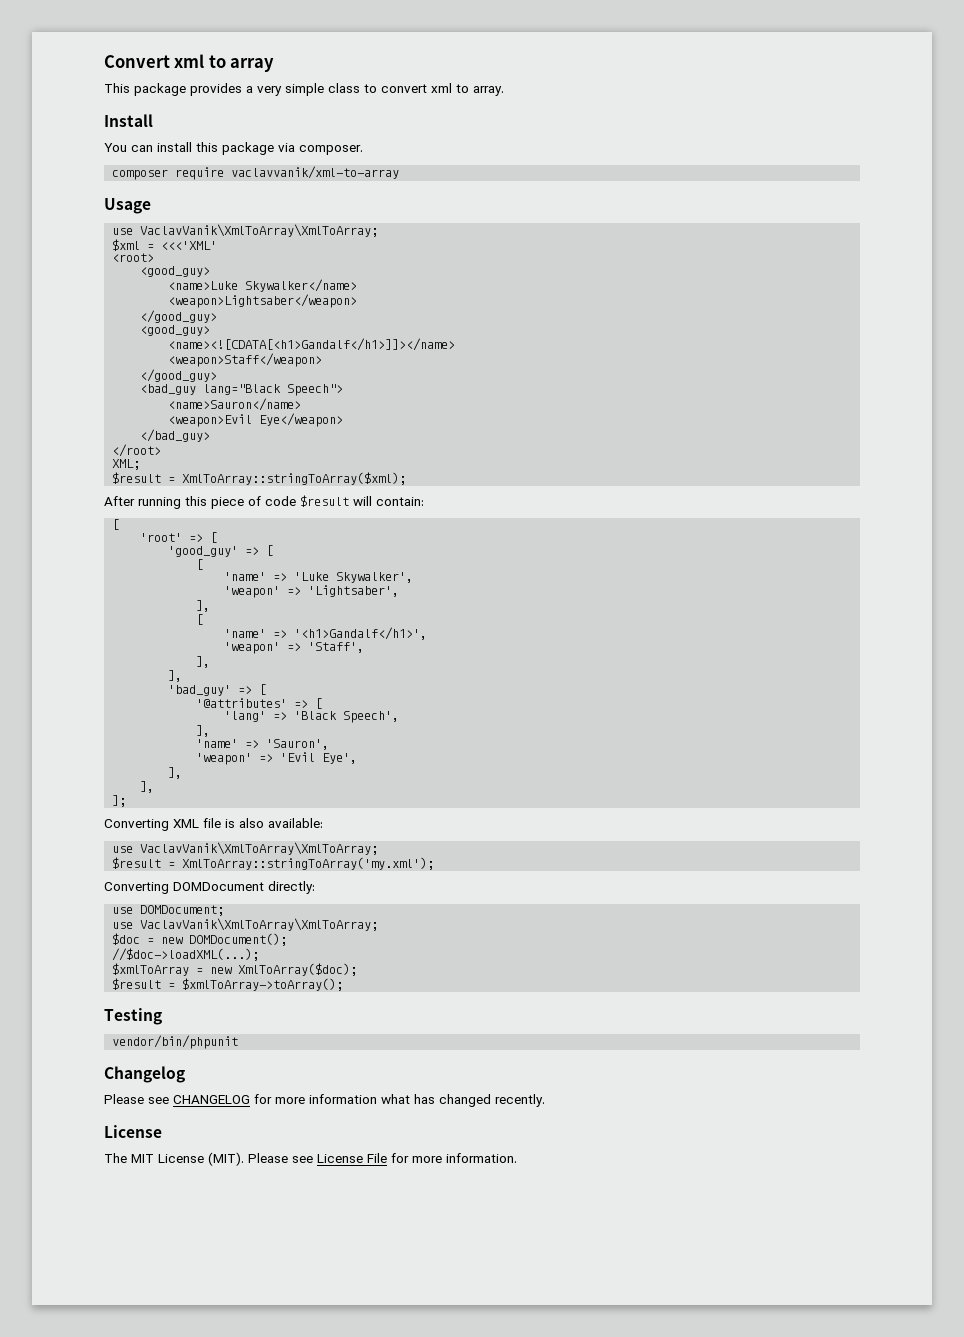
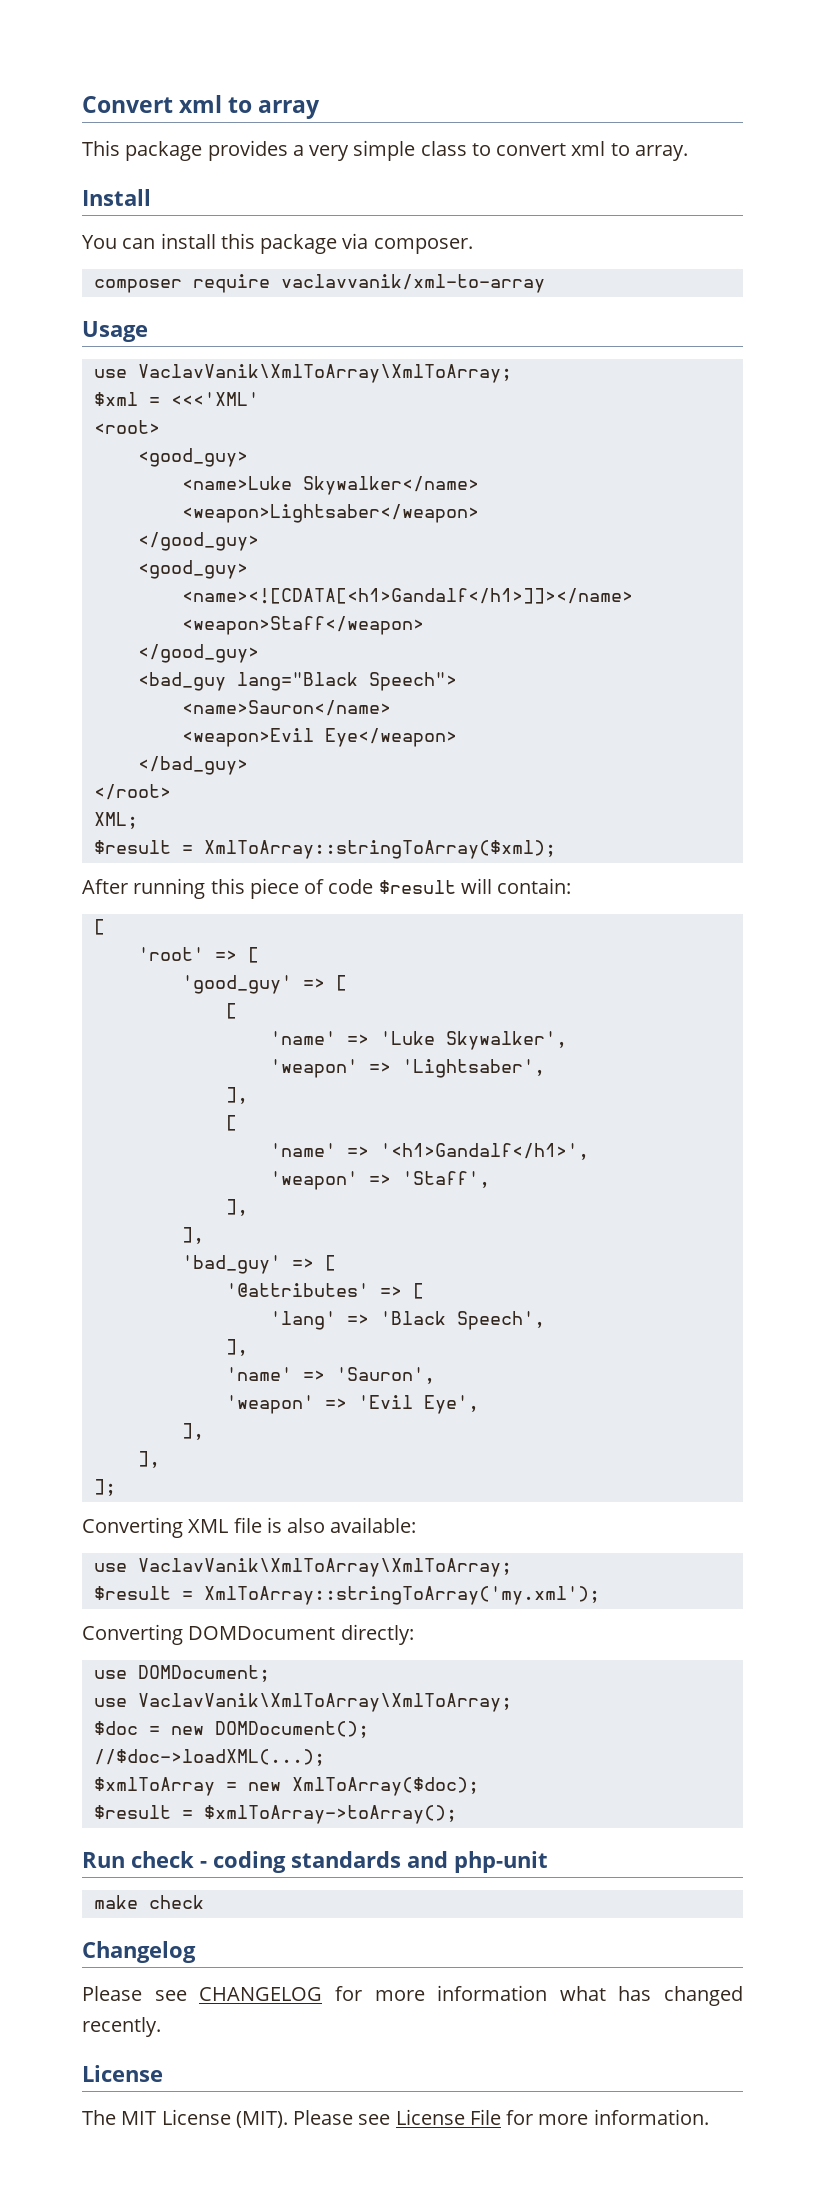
- Testing
- vendor/bin/phpunit
+ Run check - coding standards and php-unit
+ make check

